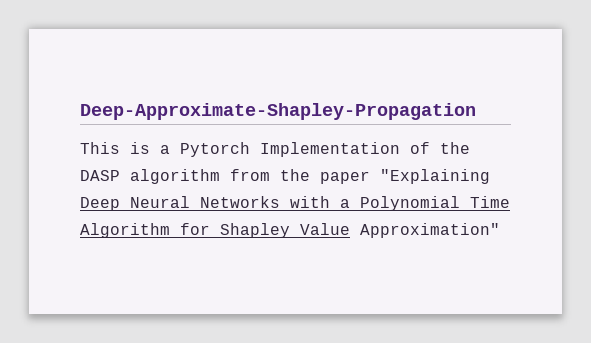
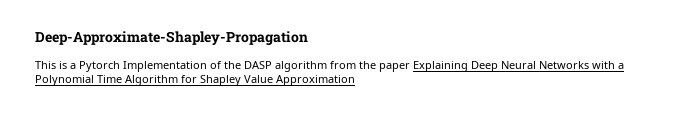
- This is a Pytorch Implementation of the DASP algorithm from the paper "Explaining Deep Neural Networks with a Polynomial Time Algorithm for Shapley Value Approximation"
+ This is a Pytorch Implementation of the DASP algorithm from the paper Explaining Deep Neural Networks with a Polynomial Time Algorithm for Shapley Value Approximation

